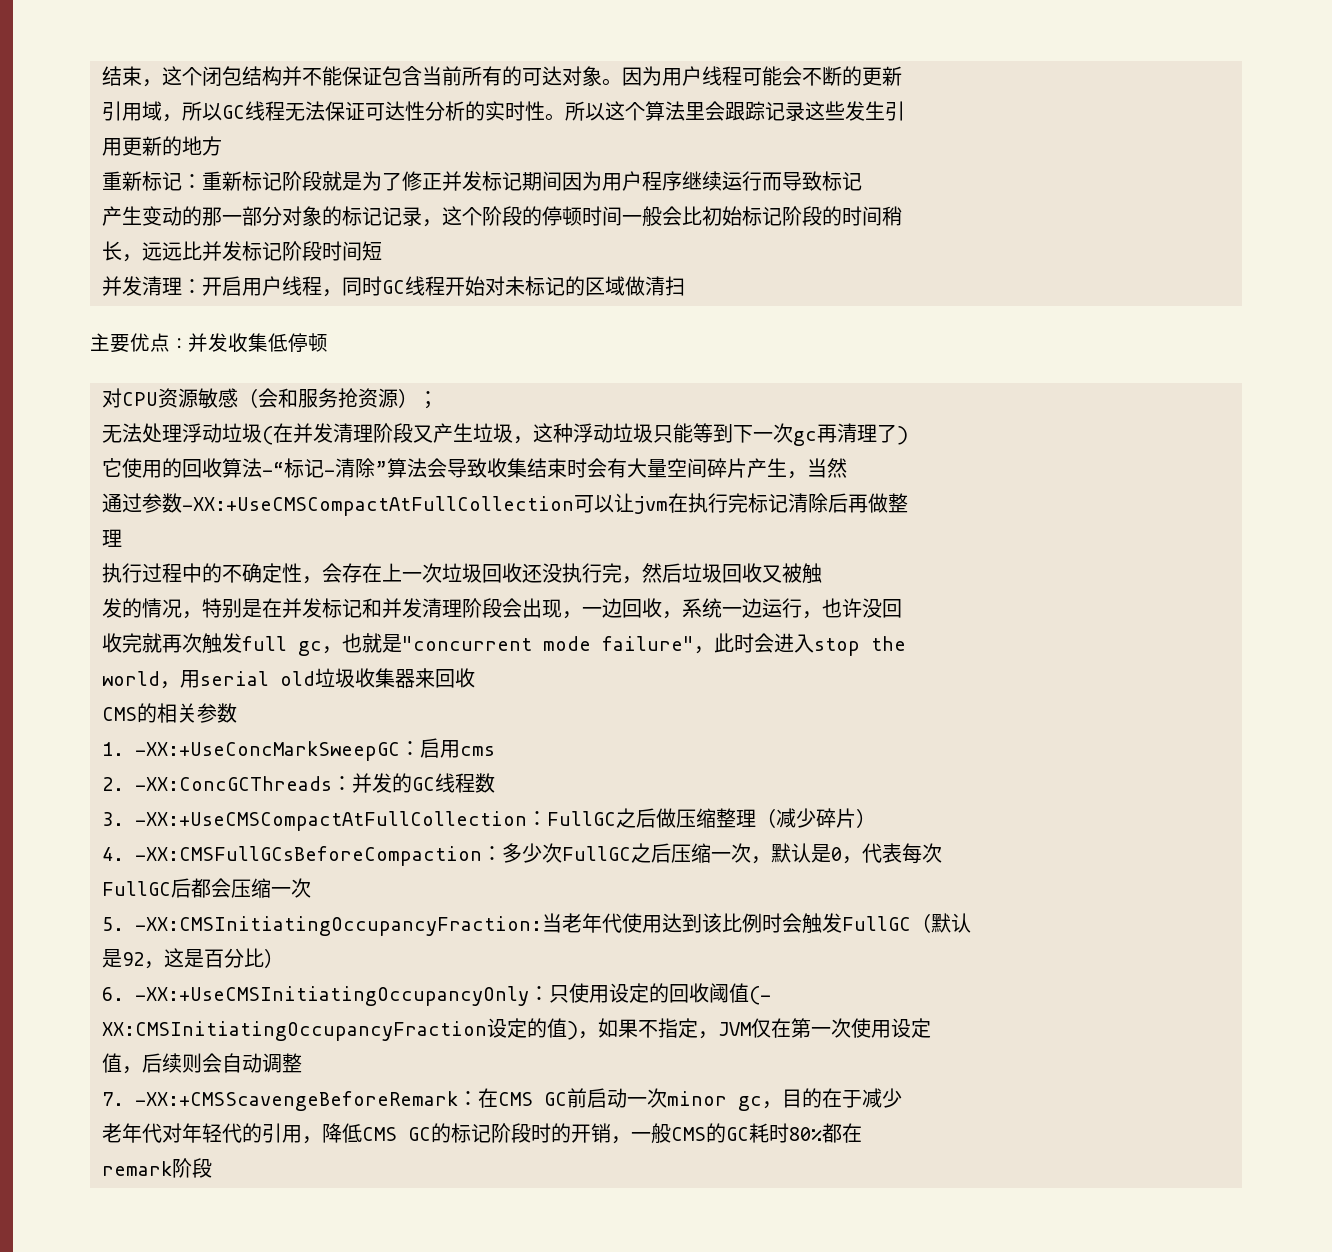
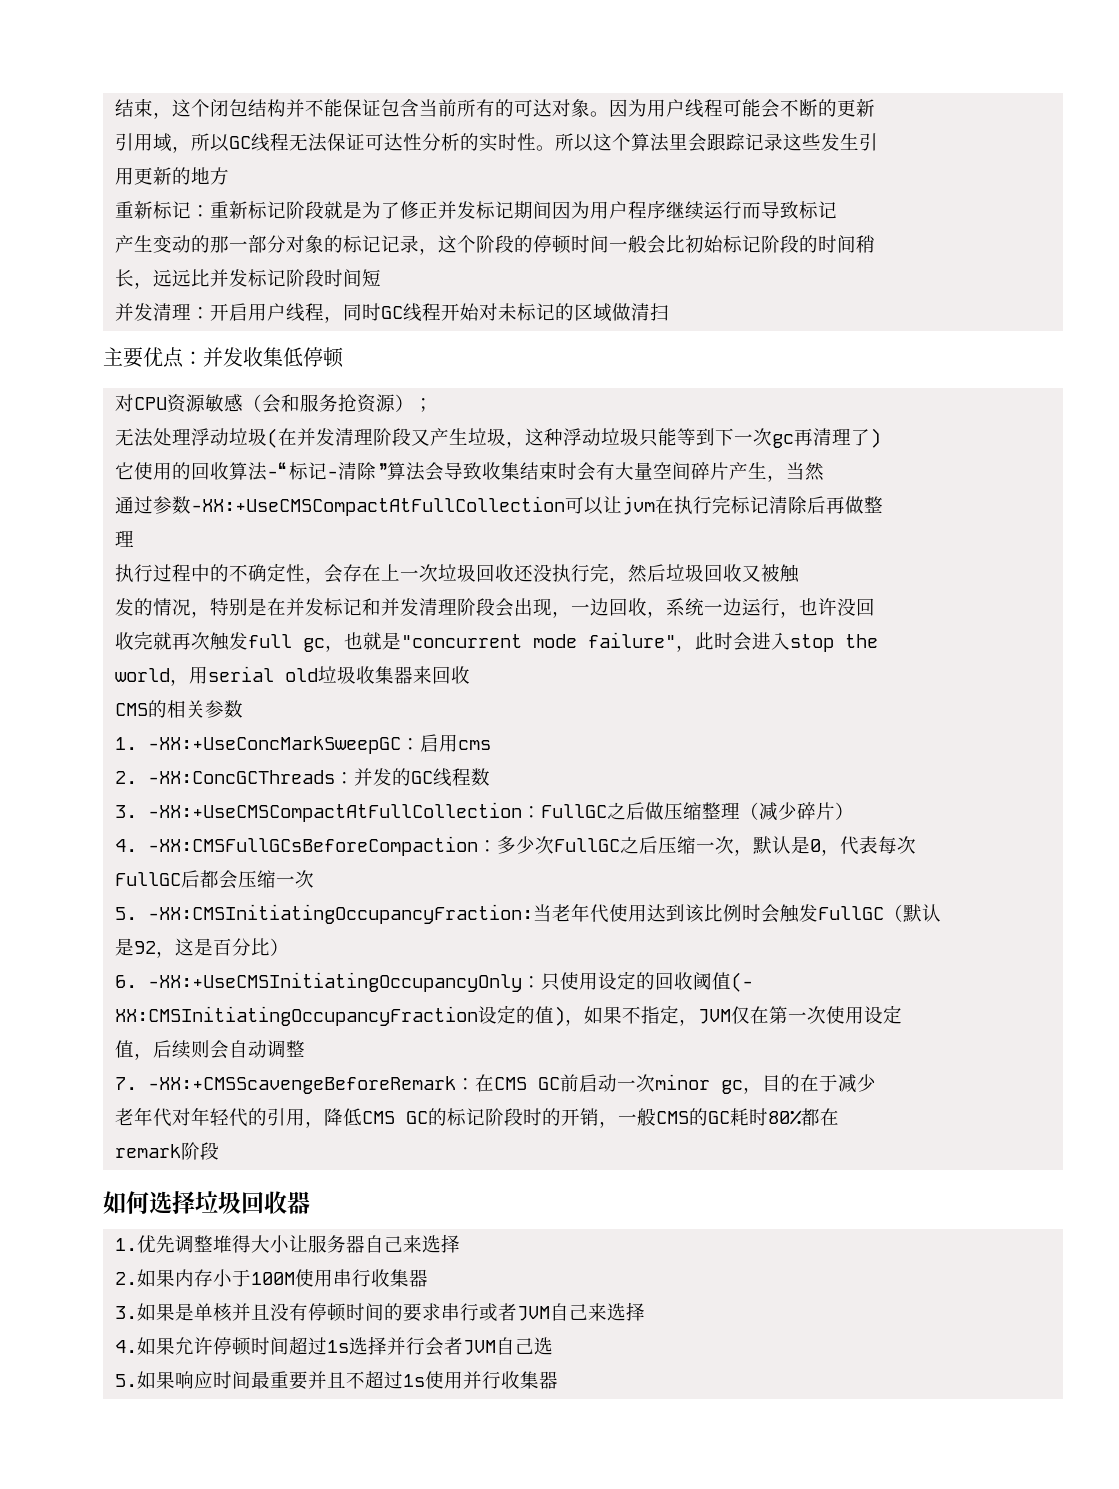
+ 如何选择垃圾回收器
+ 1.优先调整堆得大小让服务器自己来选择
+ 2.如果内存小于100M使用串行收集器
+ 3.如果是单核并且没有停顿时间的要求串行或者JVM自己来选择
+ 4.如果允许停顿时间超过1s选择并行会者JVM自己选
+ 5.如果响应时间最重要并且不超过1s使用并行收集器

